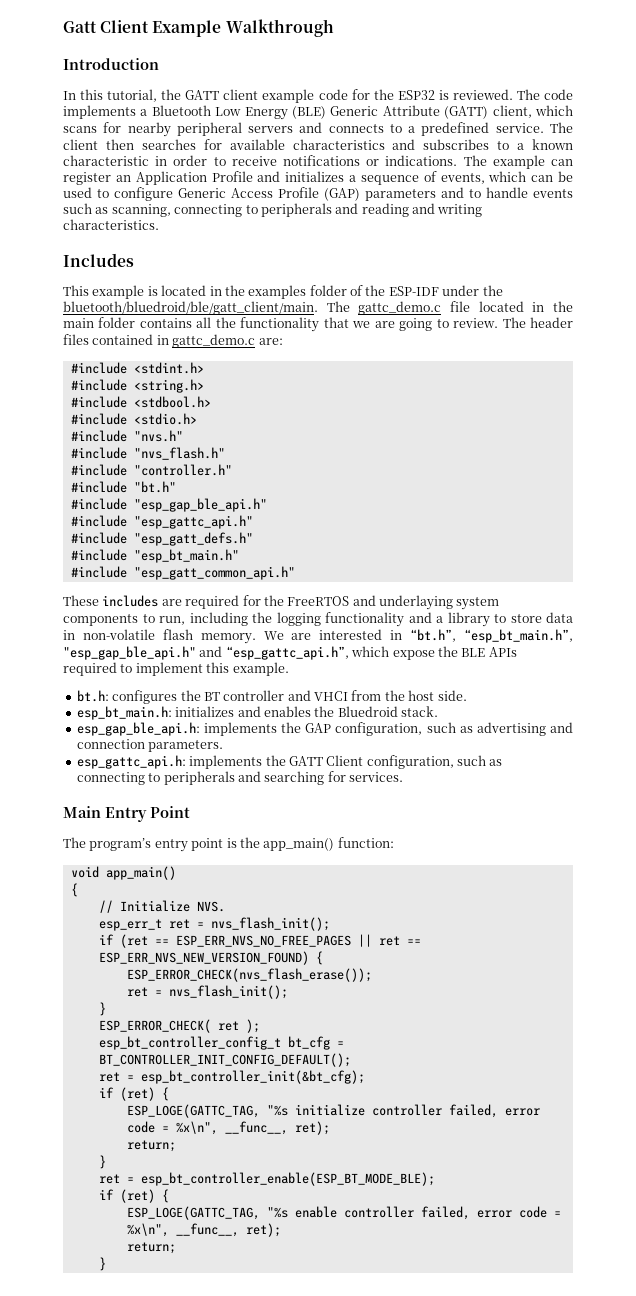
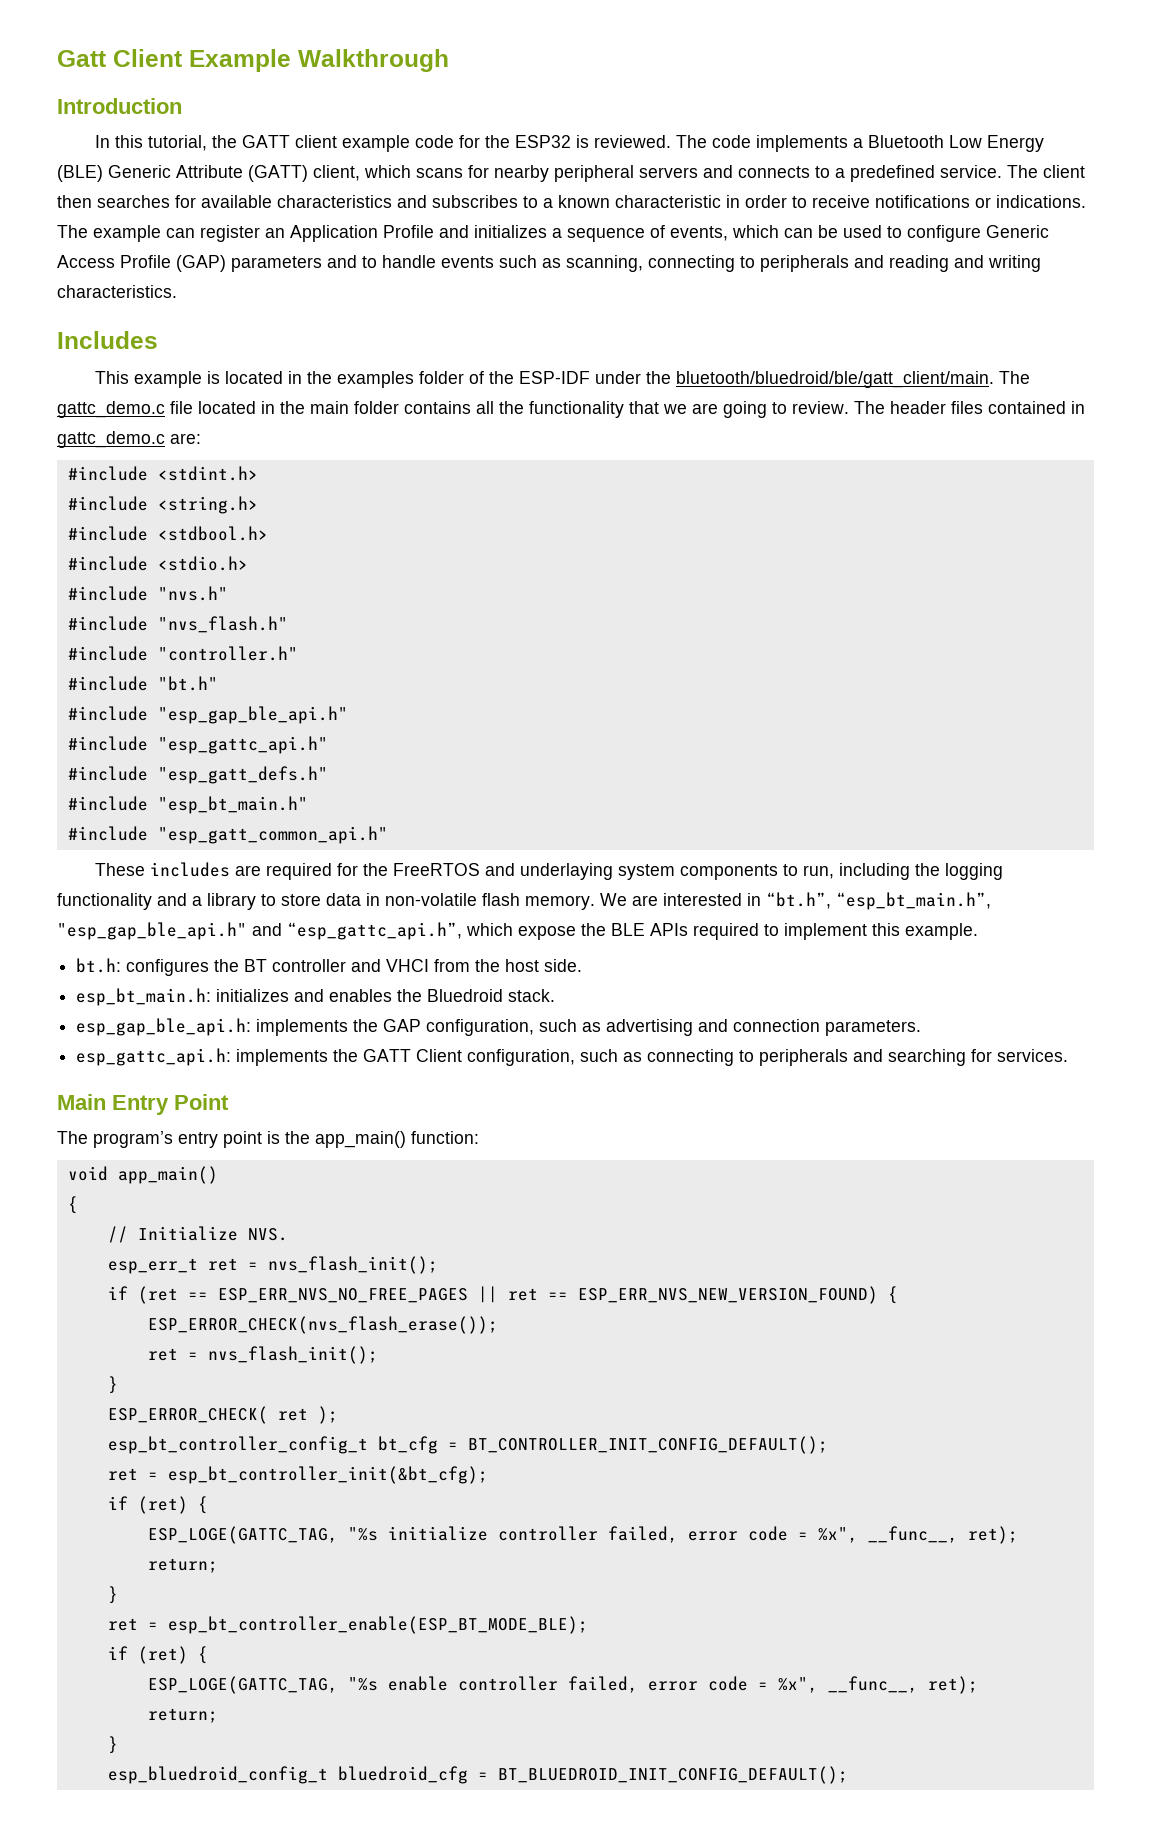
- ESP_LOGE(GATTC_TAG, "%s initialize controller failed, error code = %x\n", __func__, ret);
+ ESP_LOGE(GATTC_TAG, "%s initialize controller failed, error code = %x", __func__, ret);
- ESP_LOGE(GATTC_TAG, "%s enable controller failed, error code = %x\n", __func__, ret);
+ ESP_LOGE(GATTC_TAG, "%s enable controller failed, error code = %x", __func__, ret);
  return;
  }
+ esp_bluedroid_config_t bluedroid_cfg = BT_BLUEDROID_INIT_CONFIG_DEFAULT();

